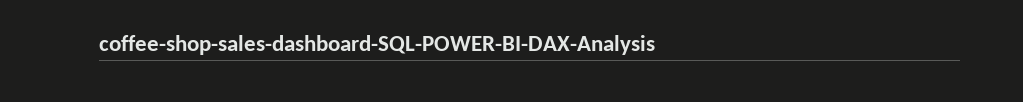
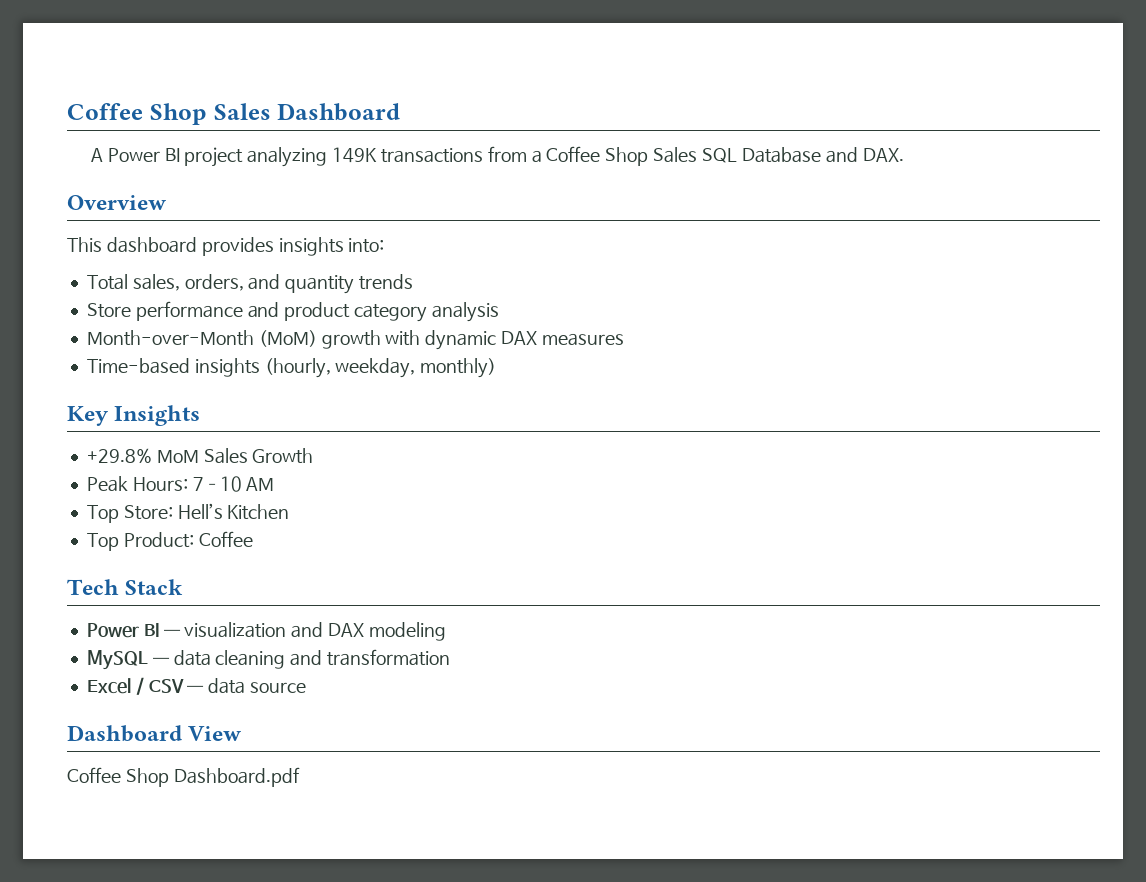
- coffee-shop-sales-dashboard-SQL-POWER-BI-DAX-Analysis
+ Coffee Shop Sales Dashboard
+ A Power BI project analyzing 149K transactions from a Coffee Shop Sales SQL Database and DAX.
+ Overview
+ This dashboard provides insights into:
+ Total sales, orders, and quantity trends
+ Store performance and product category analysis
+ Month-over-Month (MoM) growth with dynamic DAX measures
+ Time-based insights (hourly, weekday, monthly)
+ Key Insights
+ +29.8% MoM Sales Growth
+ Peak Hours: 7–10 AM
+ Top Store: Hell’s Kitchen
+ Top Product: Coffee
+ Tech Stack
+ Power BI — visualization and DAX modeling
+ MySQL — data cleaning and transformation
+ Excel / CSV — data source
+ Dashboard View
+ Coffee Shop Dashboard.pdf

